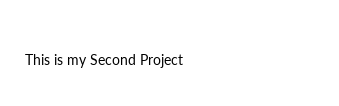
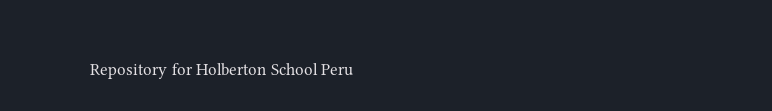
- This is my Second Project
+ Repository for Holberton School Peru

